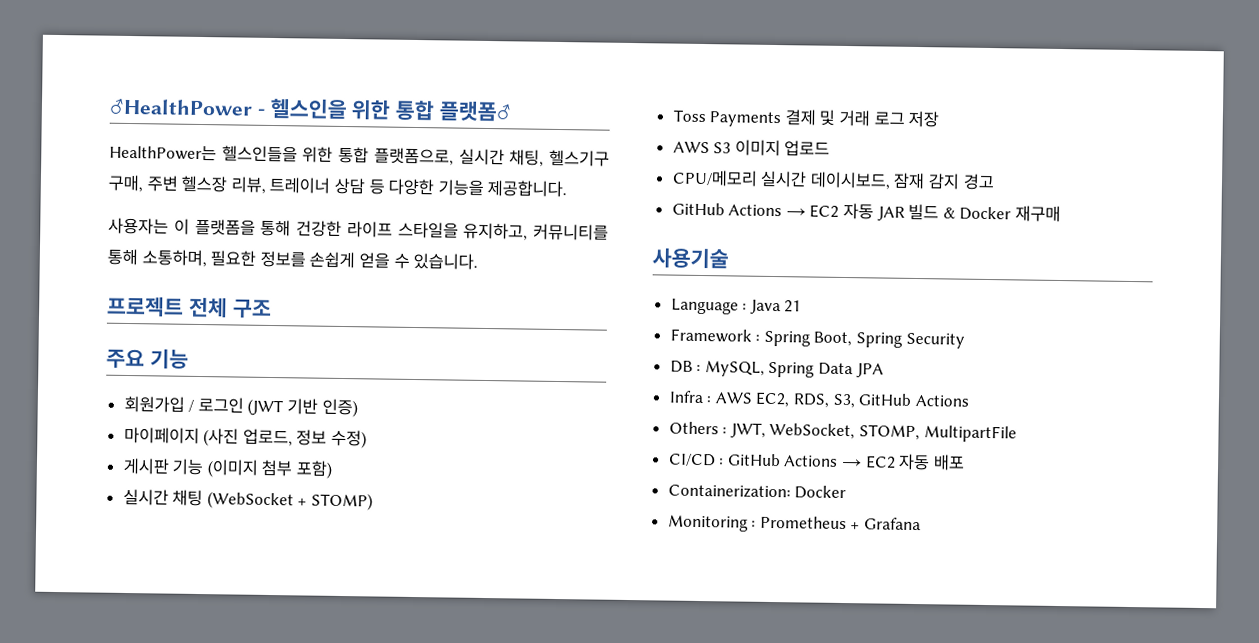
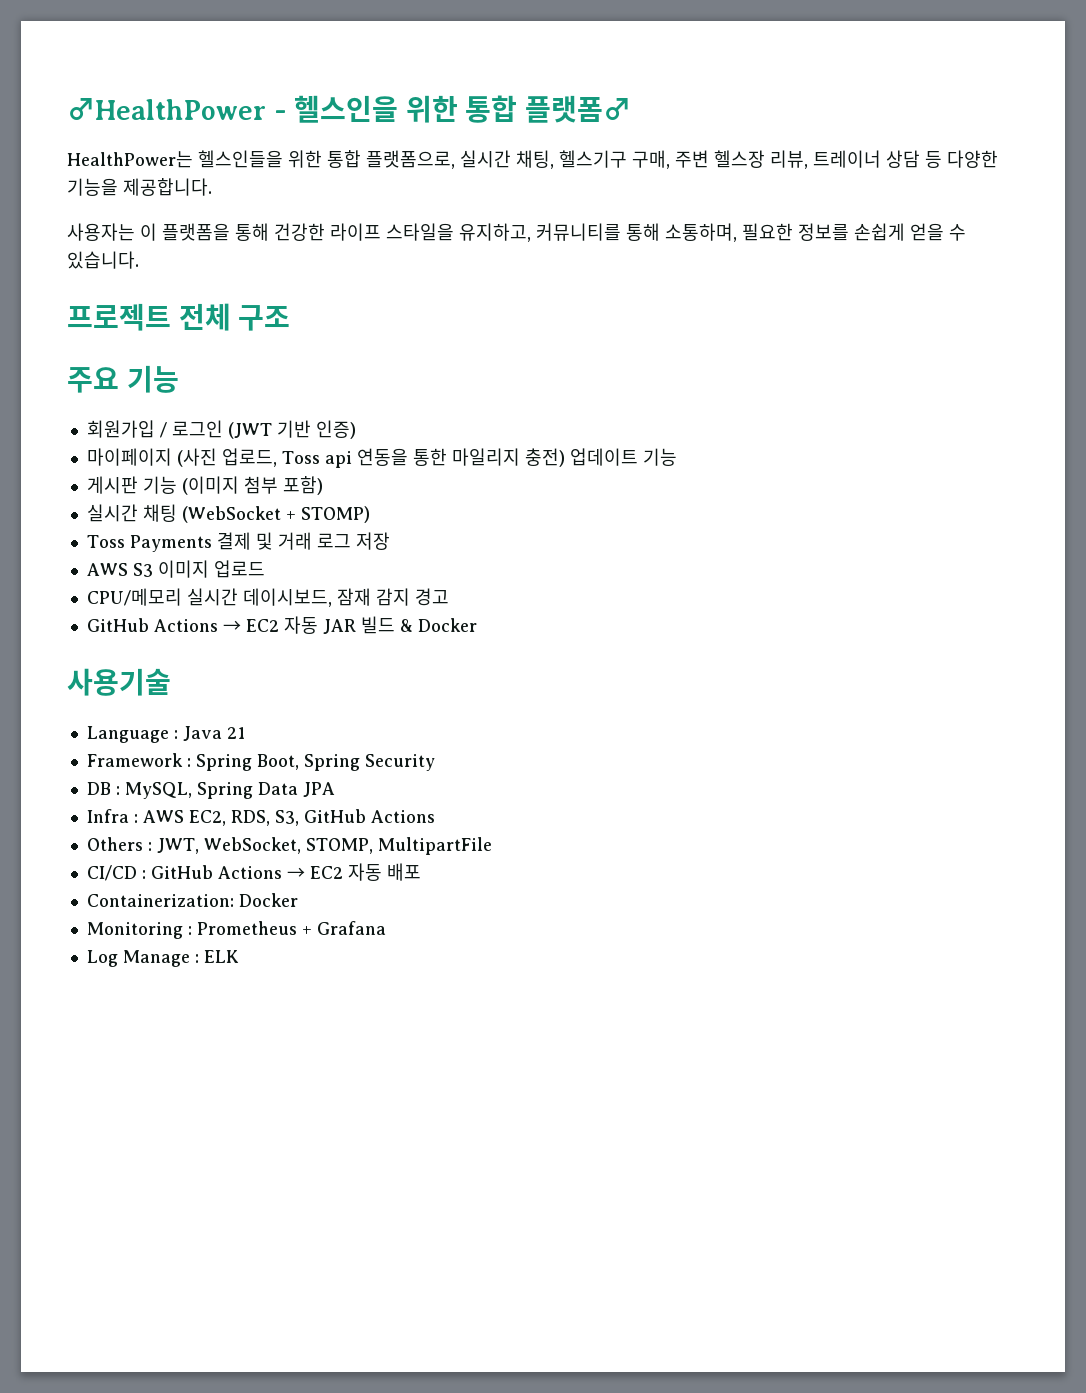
- 마이페이지 (사진 업로드, 정보 수정)
+ 마이페이지 (사진 업로드, Toss api 연동을 통한 마일리지 충전) 업데이트 기능
- GitHub Actions → EC2 자동 JAR 빌드 & Docker 재구매
+ GitHub Actions → EC2 자동 JAR 빌드 & Docker
+ Log Manage : ELK

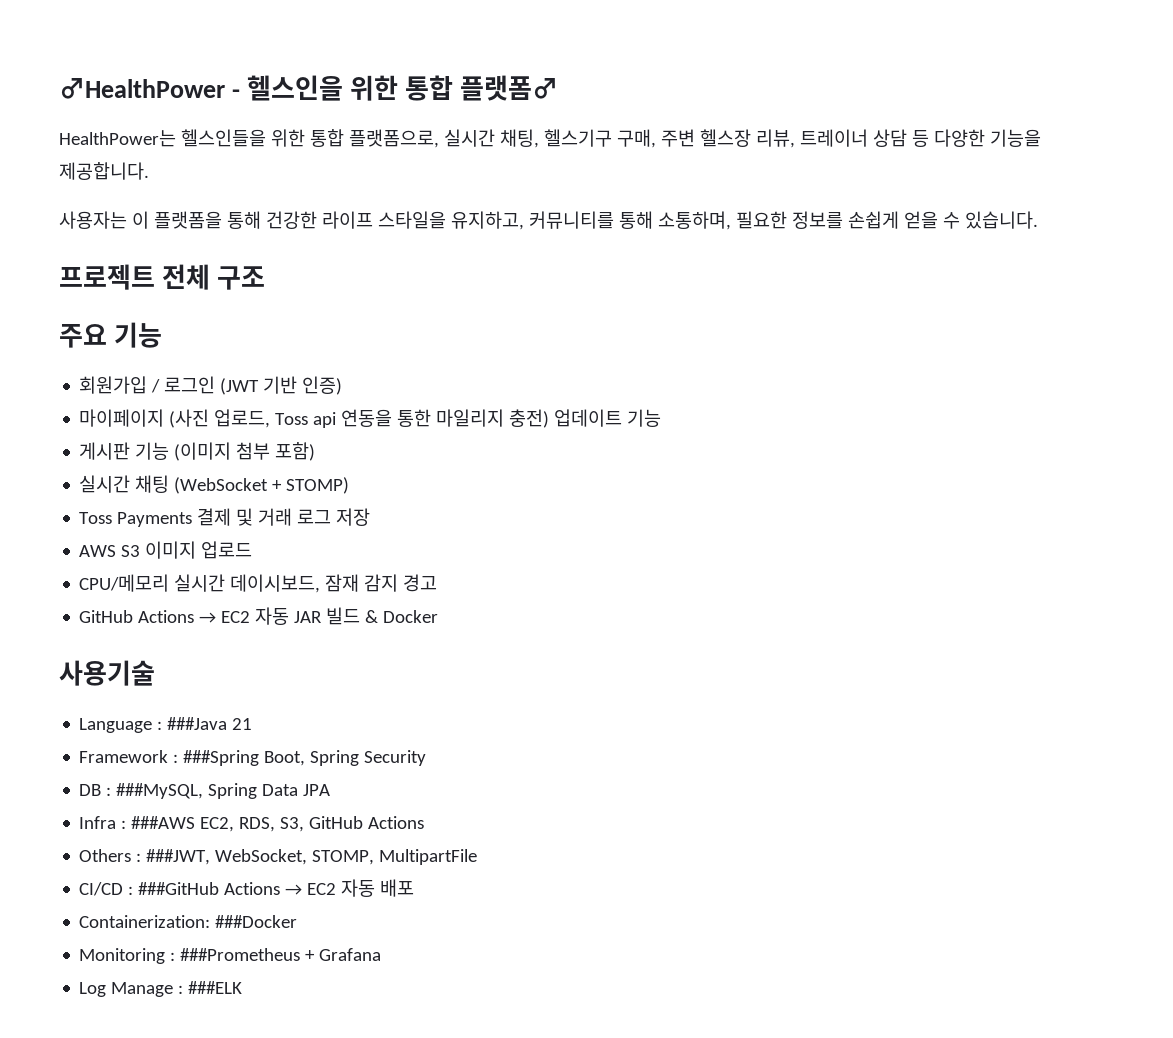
- Language : Java 21
+ Language : ###Java 21
- Framework : Spring Boot, Spring Security
+ Framework : ###Spring Boot, Spring Security
- DB : MySQL, Spring Data JPA
+ DB : ###MySQL, Spring Data JPA
- Infra : AWS EC2, RDS, S3, GitHub Actions
+ Infra : ###AWS EC2, RDS, S3, GitHub Actions
- Others : JWT, WebSocket, STOMP, MultipartFile
+ Others : ###JWT, WebSocket, STOMP, MultipartFile
- CI/CD : GitHub Actions → EC2 자동 배포
+ CI/CD : ###GitHub Actions → EC2 자동 배포
- Containerization: Docker
+ Containerization: ###Docker
- Monitoring : Prometheus + Grafana
+ Monitoring : ###Prometheus + Grafana
- Log Manage : ELK
+ Log Manage : ###ELK

